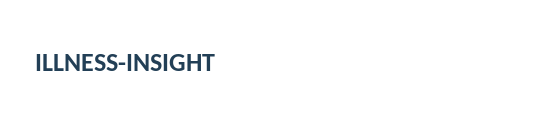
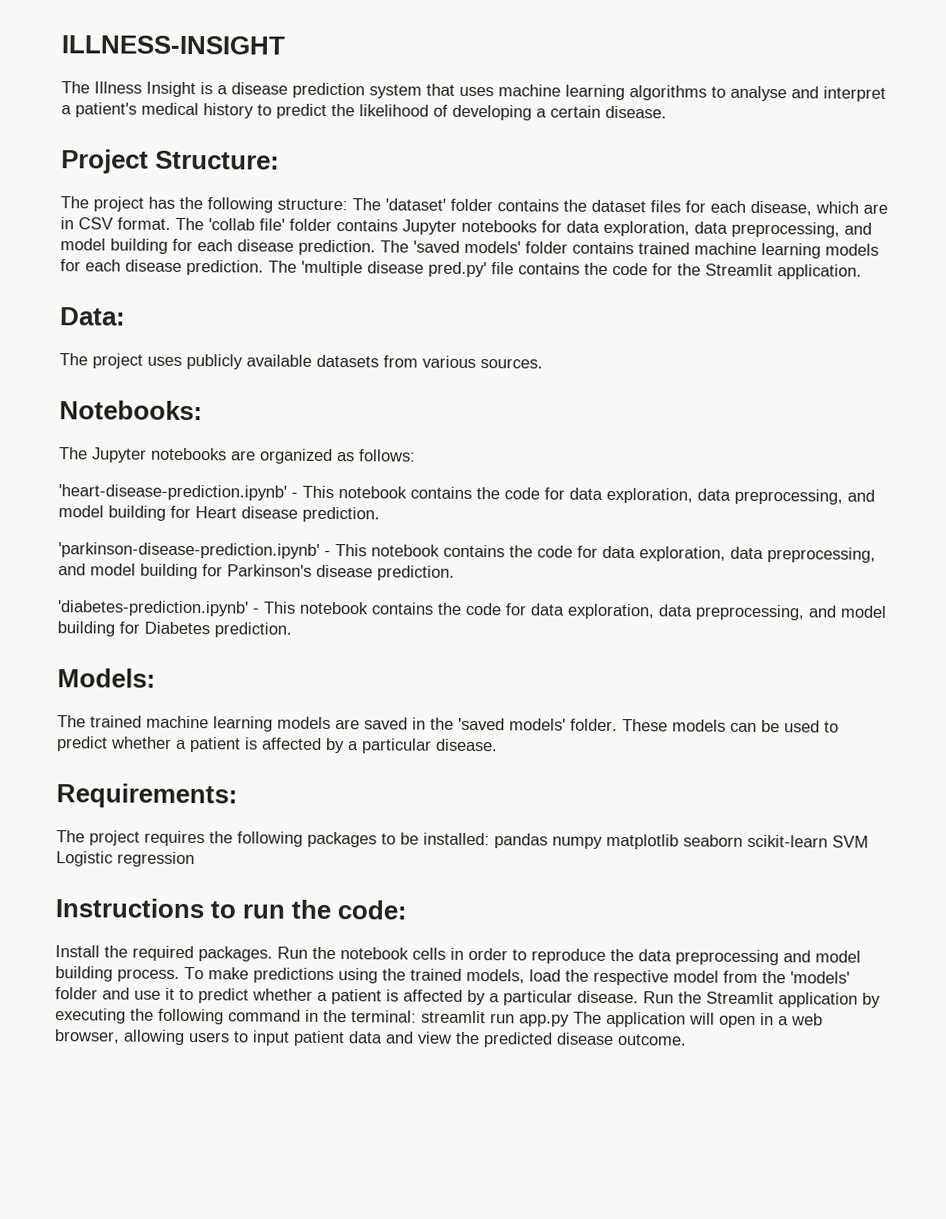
+ The Illness Insight is a disease prediction system that uses machine learning algorithms to analyse and interpret a patient's medical history to predict the likelihood of developing a certain disease.
+ Project Structure:
+ The project has the following structure: The 'dataset' folder contains the dataset files for each disease, which are in CSV format. The 'collab file' folder contains Jupyter notebooks for data exploration, data preprocessing, and model building for each disease prediction. The 'saved models' folder contains trained machine learning models for each disease prediction. The 'multiple disease pred.py' file contains the code for the Streamlit application.
+ Data:
+ The project uses publicly available datasets from various sources.
+ Notebooks:
+ The Jupyter notebooks are organized as follows:
+ 'heart-disease-prediction.ipynb' - This notebook contains the code for data exploration, data preprocessing, and model building for Heart disease prediction.
+ 'parkinson-disease-prediction.ipynb' - This notebook contains the code for data exploration, data preprocessing, and model building for Parkinson's disease prediction.
+ 'diabetes-prediction.ipynb' - This notebook contains the code for data exploration, data preprocessing, and model building for Diabetes prediction.
+ Models:
+ The trained machine learning models are saved in the 'saved models' folder. These models can be used to predict whether a patient is affected by a particular disease.
+ Requirements:
+ The project requires the following packages to be installed: pandas numpy matplotlib seaborn scikit-learn SVM Logistic regression
+ Instructions to run the code:
+ Install the required packages. Run the notebook cells in order to reproduce the data preprocessing and model building process. To make predictions using the trained models, load the respective model from the 'models' folder and use it to predict whether a patient is affected by a particular disease. Run the Streamlit application by executing the following command in the terminal: streamlit run app.py The application will open in a web browser, allowing users to input patient data and view the predicted disease outcome.

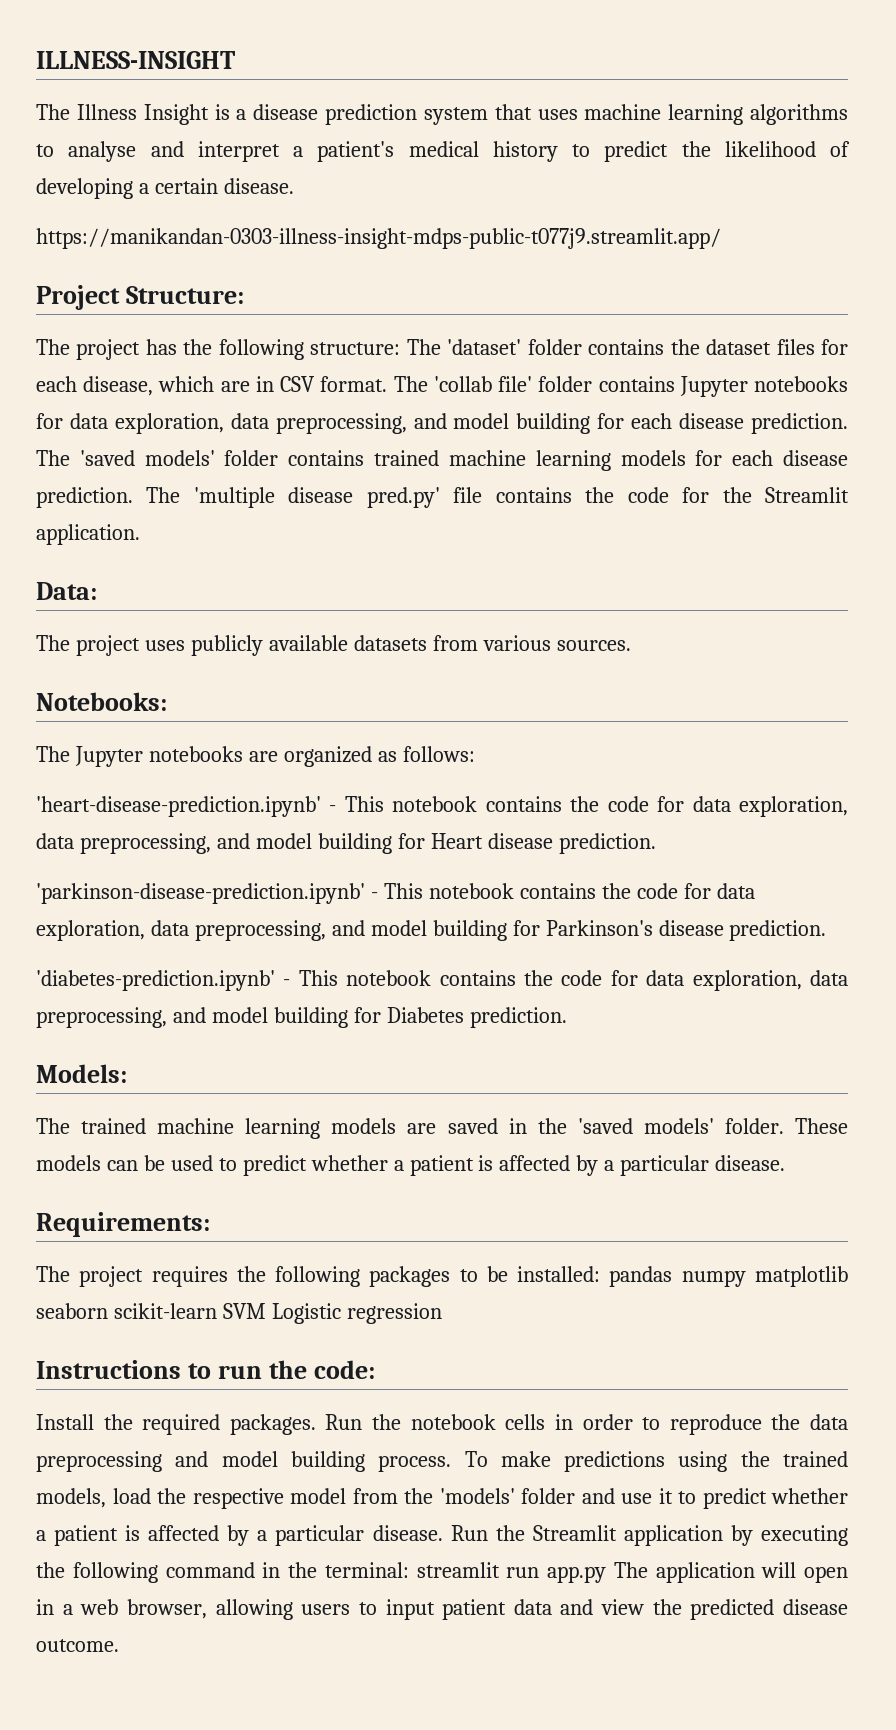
+ https://manikandan-0303-illness-insight-mdps-public-t077j9.streamlit.app/

